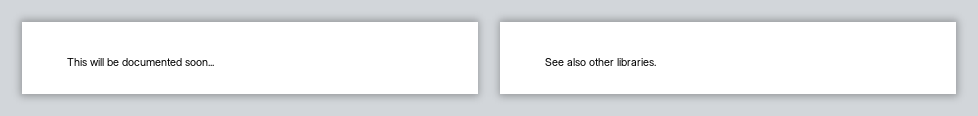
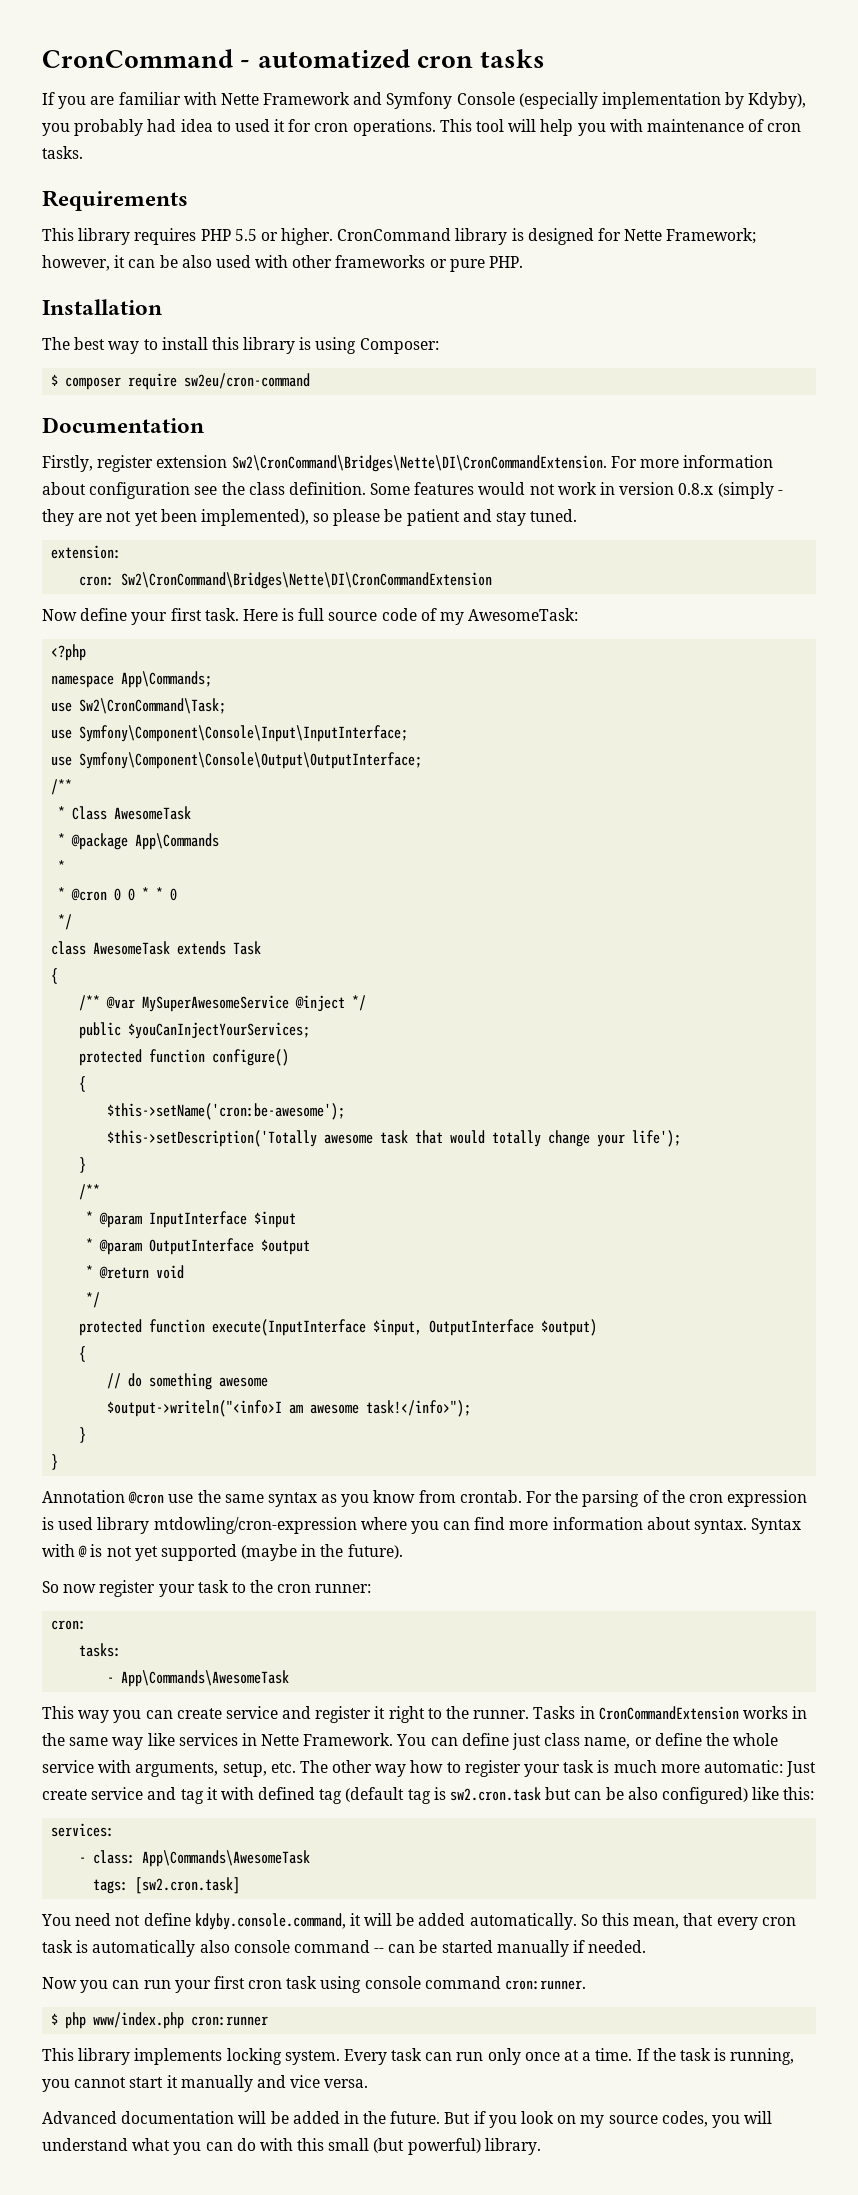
- This will be documented soon...
- See also other libraries.
+ CronCommand - automatized cron tasks
+ If you are familiar with Nette Framework and Symfony Console (especially implementation by Kdyby), you probably had idea to used it for cron operations. This tool will help you with maintenance of cron tasks.
+ Requirements
+ This library requires PHP 5.5 or higher. CronCommand library is designed for Nette Framework; however, it can be also used with other frameworks or pure PHP.
+ Installation
+ The best way to install this library is using Composer:
+ $ composer require sw2eu/cron-command
+ Documentation
+ Firstly, register extension Sw2\CronCommand\Bridges\Nette\DI\CronCommandExtension. For more information about configuration see the class definition. Some features would not work in version 0.8.x (simply - they are not yet been implemented), so please be patient and stay tuned.
+ extension:
+ cron: Sw2\CronCommand\Bridges\Nette\DI\CronCommandExtension
+ Now define your first task. Here is full source code of my AwesomeTask:
+ <?php
+ namespace App\Commands;
+ use Sw2\CronCommand\Task;
+ use Symfony\Component\Console\Input\InputInterface;
+ use Symfony\Component\Console\Output\OutputInterface;
+ /**
+ * Class AwesomeTask
+ * @package App\Commands
+ *
+ * @cron 0 0 * * 0
+ */
+ class AwesomeTask extends Task
+ {
+ /** @var MySuperAwesomeService @inject */
+ public $youCanInjectYourServices;
+ protected function configure()
+ {
+ $this->setName('cron:be-awesome');
+ $this->setDescription('Totally awesome task that would totally change your life');
+ }
+ /**
+ * @param InputInterface $input
+ * @param OutputInterface $output
+ * @return void
+ */
+ protected function execute(InputInterface $input, OutputInterface $output)
+ {
+ // do something awesome
+ $output->writeln("<info>I am awesome task!</info>");
+ }
+ }
+ Annotation @cron use the same syntax as you know from crontab. For the parsing of the cron expression is used library mtdowling/cron-expression where you can find more information about syntax. Syntax with @ is not yet supported (maybe in the future).
+ So now register your task to the cron runner:
+ cron:
+ tasks:
+ - App\Commands\AwesomeTask
+ This way you can create service and register it right to the runner. Tasks in CronCommandExtension works in the same way like services in Nette Framework. You can define just class name, or define the whole service with arguments, setup, etc. The other way how to register your task is much more automatic: Just create service and tag it with defined tag (default tag is sw2.cron.task but can be also configured) like this:
+ services:
+ - class: App\Commands\AwesomeTask
+ tags: [sw2.cron.task]
+ You need not define kdyby.console.command, it will be added automatically. So this mean, that every cron task is automatically also console command -- can be started manually if needed.
+ Now you can run your first cron task using console command cron:runner.
+ $ php www/index.php cron:runner
+ This library implements locking system. Every task can run only once at a time. If the task is running, you cannot start it manually and vice versa.
+ Advanced documentation will be added in the future. But if you look on my source codes, you will understand what you can do with this small (but powerful) library.

